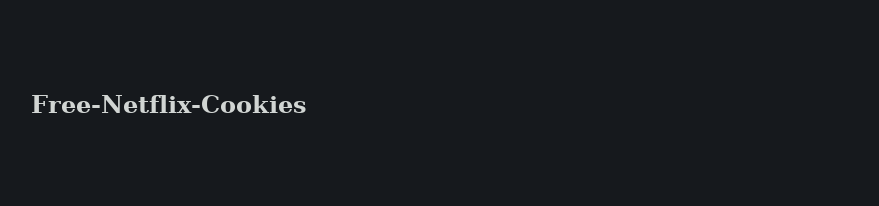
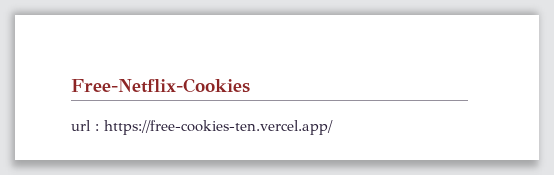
+ url : https://free-cookies-ten.vercel.app/

